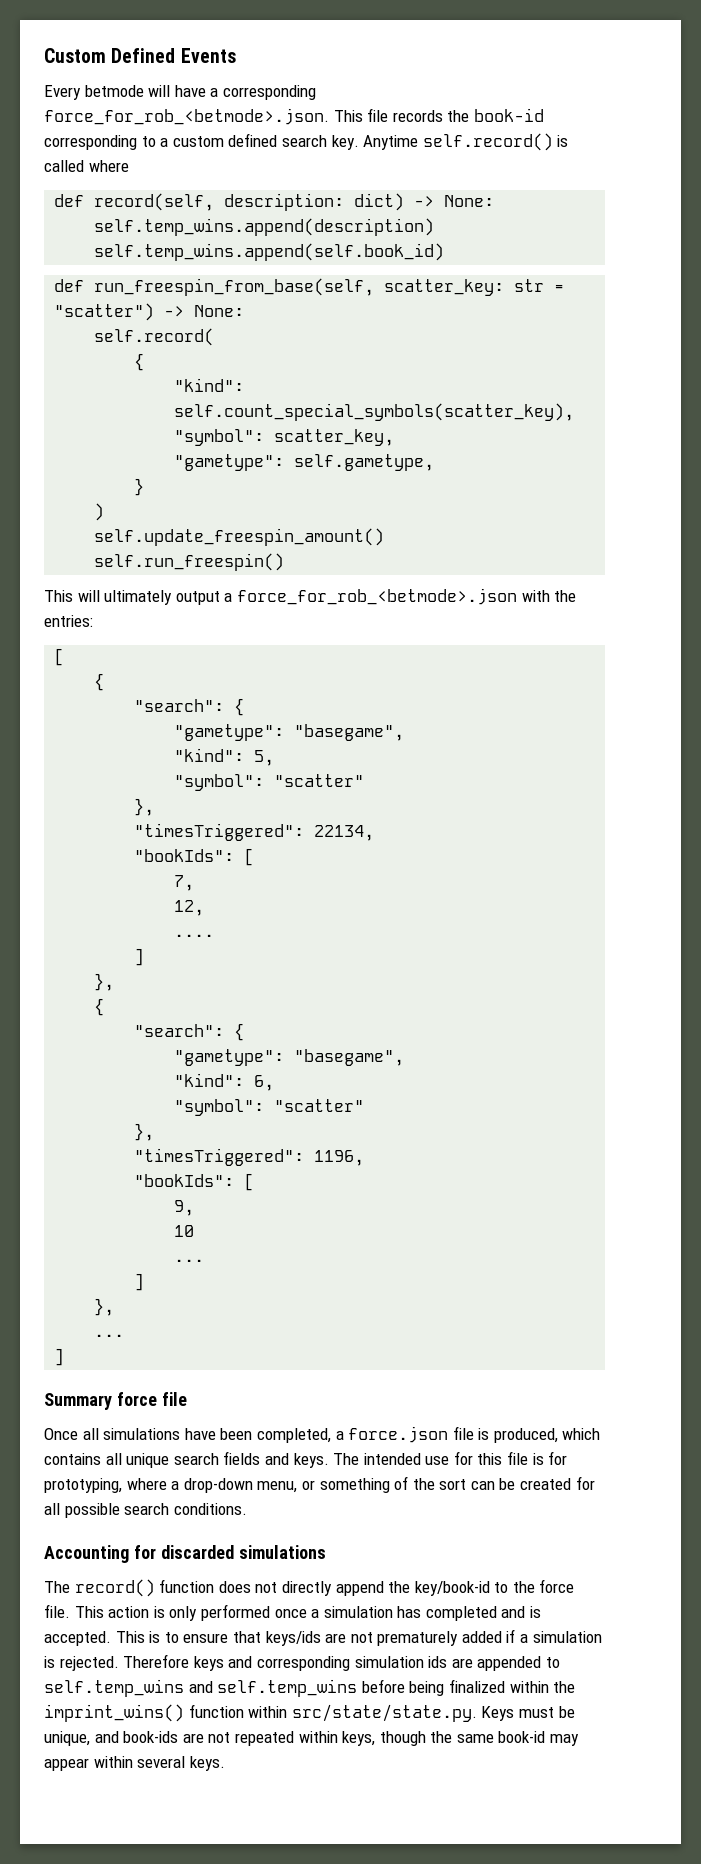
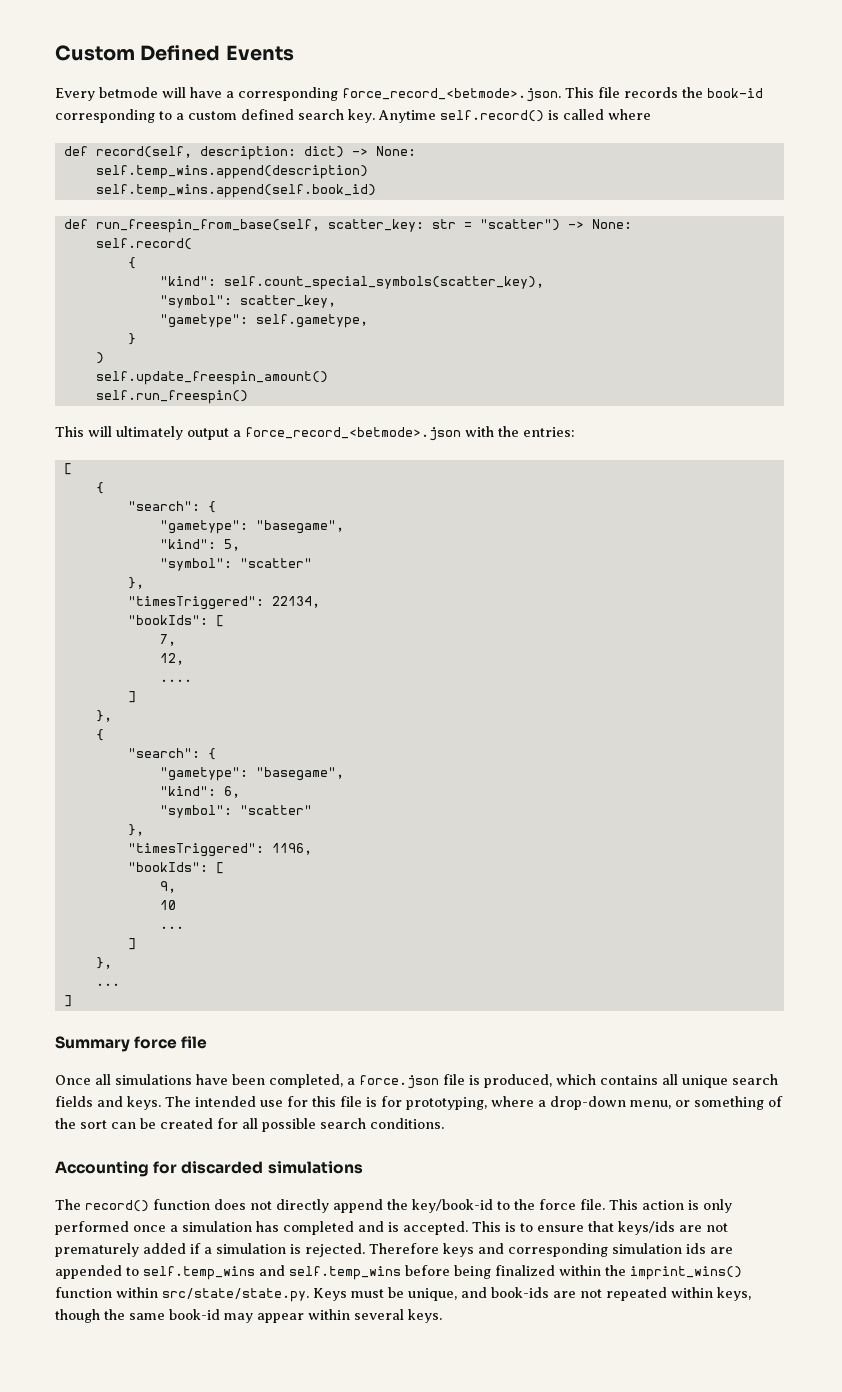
- Every betmode will have a corresponding force_for_rob_<betmode>.json. This file records the book-id corresponding to a custom defined search key.
+ Every betmode will have a corresponding force_record_<betmode>.json. This file records the book-id corresponding to a custom defined search key.
- This will ultimately output a force_for_rob_<betmode>.json with the entries:
+ This will ultimately output a force_record_<betmode>.json with the entries:

